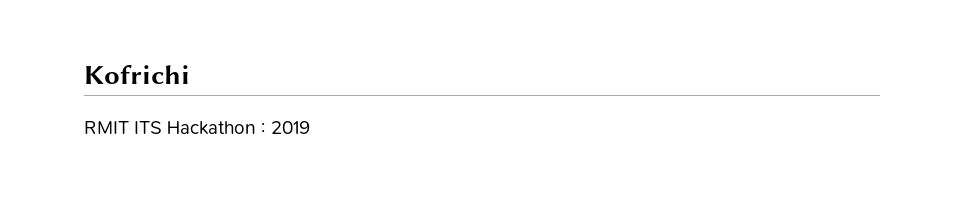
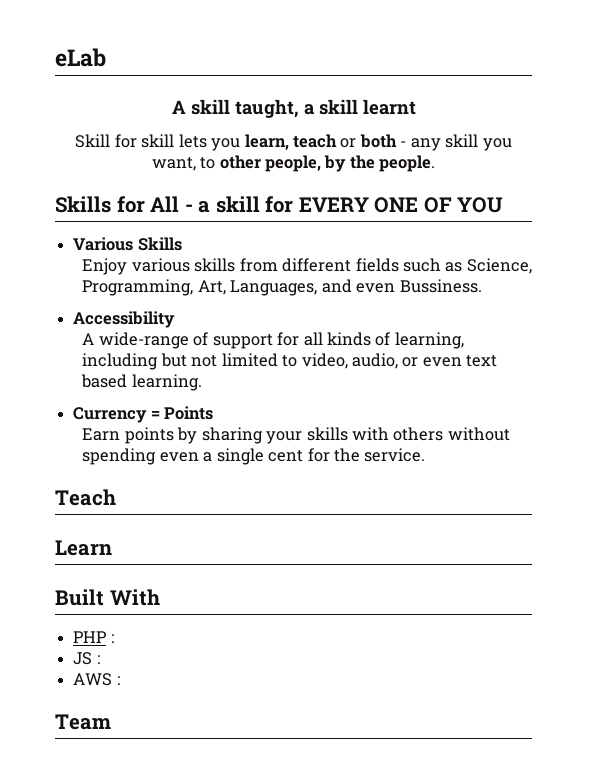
- Kofrichi
- RMIT ITS Hackathon : 2019
+ eLab
+ A skill taught, a skill learnt
+ Skill for skill lets you learn, teach or both - any skill you want, to other people, by the people.
+ Skills for All - a skill for EVERY ONE OF YOU
+ Various Skills
+ Enjoy various skills from different fields such as Science, Programming, Art, Languages, and even Bussiness.
+ Accessibility
+ A wide-range of support for all kinds of learning, including but not limited to video, audio, or even text based learning.
+ Currency = Points
+ Earn points by sharing your skills with others without spending even a single cent for the service.
+ Teach
+ Learn
+ Built With
+ PHP :
+ JS :
+ AWS :
+ Team

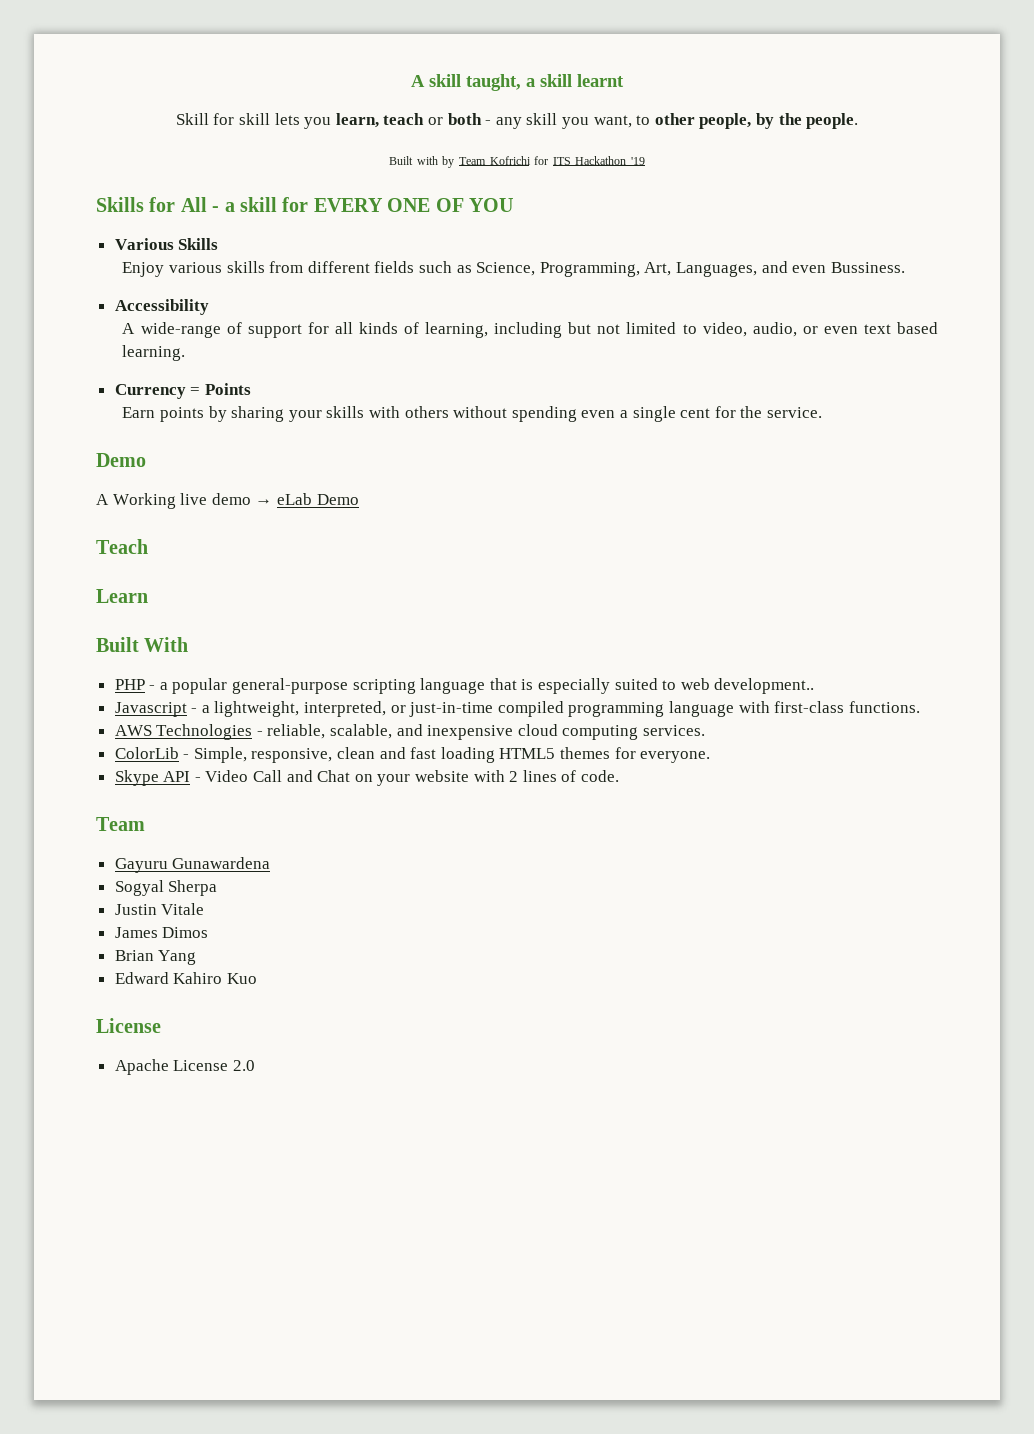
- eLab
+ Built with by Team Kofrichi for ITS Hackathon '19
  Earn points by sharing your skills with others without spending even a single cent for the service.
+ Demo
+ A Working live demo → eLab Demo
- PHP :
- JS :
- AWS :
+ PHP - a popular general-purpose scripting language that is especially suited to web development..
+ Javascript - a lightweight, interpreted, or just-in-time compiled programming language with first-class functions.
+ AWS Technologies - reliable, scalable, and inexpensive cloud computing services.
+ ColorLib - Simple, responsive, clean and fast loading HTML5 themes for everyone.
+ Skype API - Video Call and Chat on your website with 2 lines of code.
  Team
+ Gayuru Gunawardena
+ Sogyal Sherpa
+ Justin Vitale
+ James Dimos
+ Brian Yang
+ Edward Kahiro Kuo
+ License
+ Apache License 2.0

